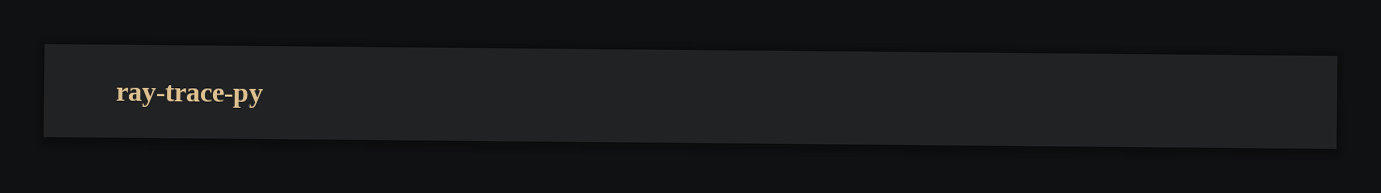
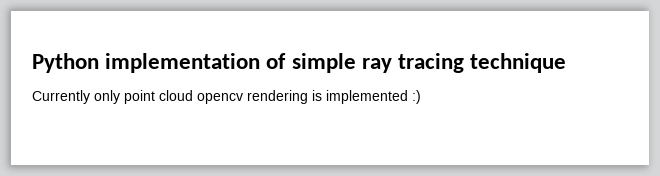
- ray-trace-py
+ Python implementation of simple ray tracing technique
+ Currently only point cloud opencv rendering is implemented :)

